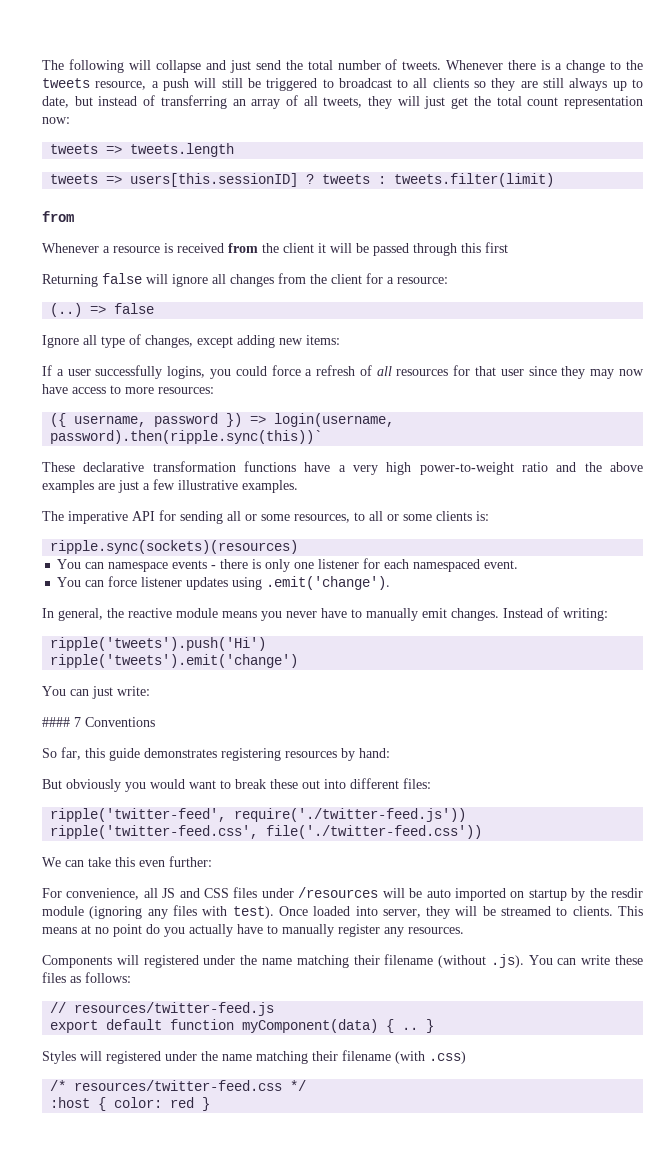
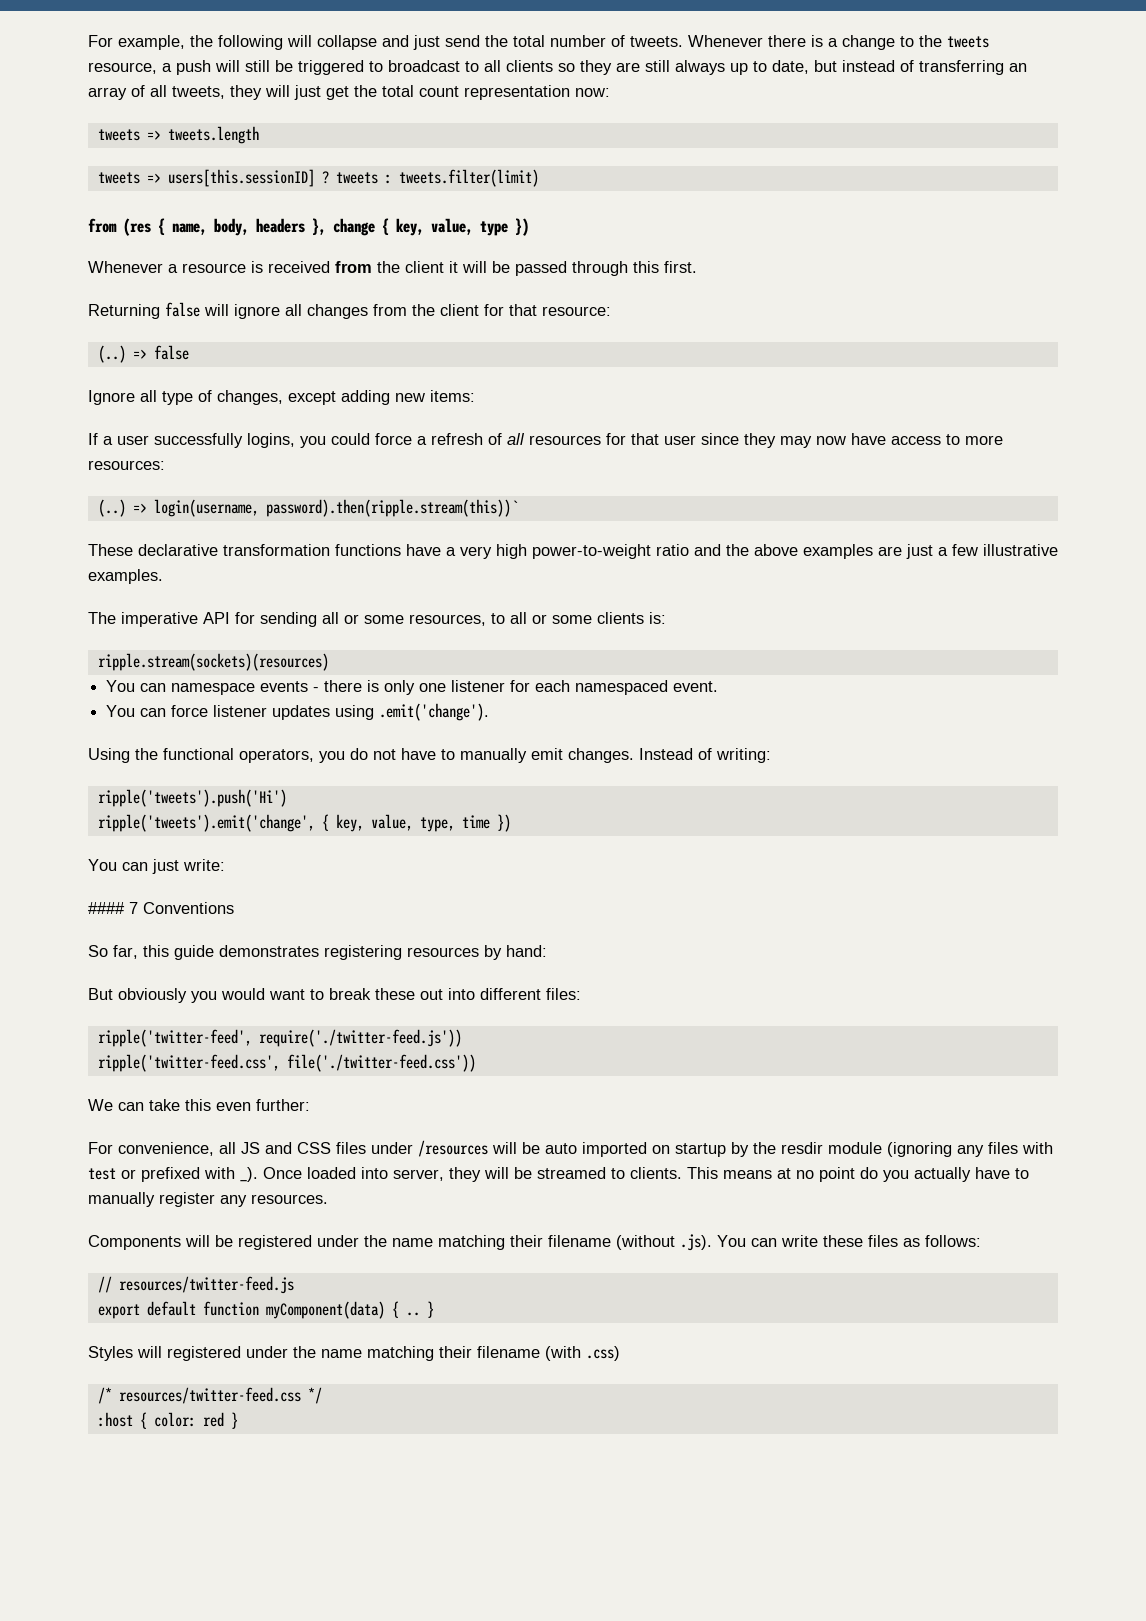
- The following will collapse and just send the total number of tweets.
+ For example, the following will collapse and just send the total number of tweets.
  tweets => users[this.sessionID] ? tweets : tweets.filter(limit)
- from
+ from (res { name, body, headers }, change { key, value, type })
- Whenever a resource is received from the client it will be passed through this first
+ Whenever a resource is received from the client it will be passed through this first.
- Returning false will ignore all changes from the client for a resource:
+ Returning false will ignore all changes from the client for that resource:
- ({ username, password }) => login(username, password).then(ripple.sync(this))`
+ (..) => login(username, password).then(ripple.stream(this))`
- ripple.sync(sockets)(resources)
+ ripple.stream(sockets)(resources)
- In general, the reactive module means you never have to manually emit changes.
+ Using the functional operators, you do not have to manually emit changes.
- ripple('tweets').emit('change')
+ ripple('tweets').emit('change', { key, value, type, time })
- For convenience, all JS and CSS files under /resources will be auto imported on startup by the resdir module (ignoring any files with test).
+ For convenience, all JS and CSS files under /resources will be auto imported on startup by the resdir module (ignoring any files with test or prefixed with _).
- Components will registered under the name matching their filename (without .js). You can write these files as follows:
+ Components will be registered under the name matching their filename (without .js). You can write these files as follows:

